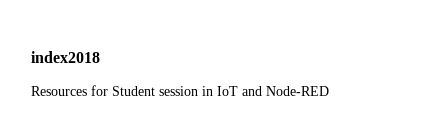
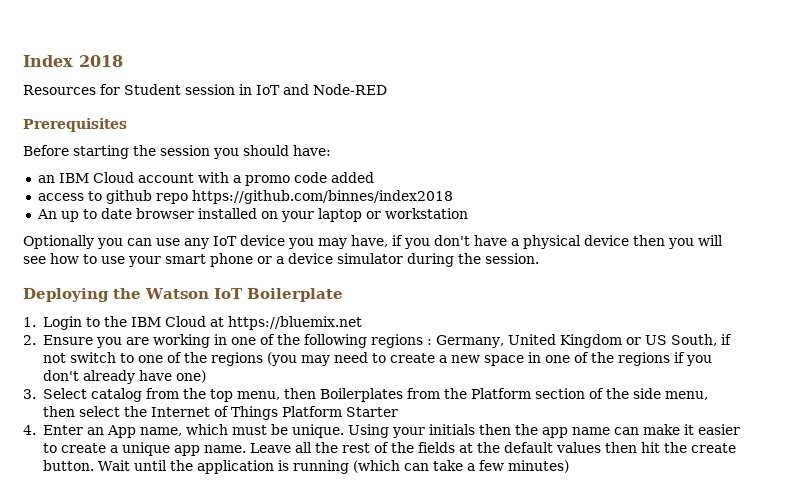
- index2018
+ Index 2018
+ Prerequisites
+ Before starting the session you should have:
+ an IBM Cloud account with a promo code added
+ access to github repo https://github.com/binnes/index2018
+ An up to date browser installed on your laptop or workstation
+ Optionally you can use any IoT device you may have, if you don't have a physical device then you will see how to use your smart phone or a device simulator during the session.
+ Deploying the Watson IoT Boilerplate
+ 1. Login to the IBM Cloud at https://bluemix.net
+ 2. Ensure you are working in one of the following regions : Germany, United Kingdom or US South, if not switch to one of the regions (you may need to create a new space in one of the regions if you don't already have one)
+ 3. Select catalog from the top menu, then Boilerplates from the Platform section of the side menu, then select the Internet of Things Platform Starter
+ 4. Enter an App name, which must be unique. Using your initials then the app name can make it easier to create a unique app name. Leave all the rest of the fields at the default values then hit the create button. Wait until the application is running (which can take a few minutes)

